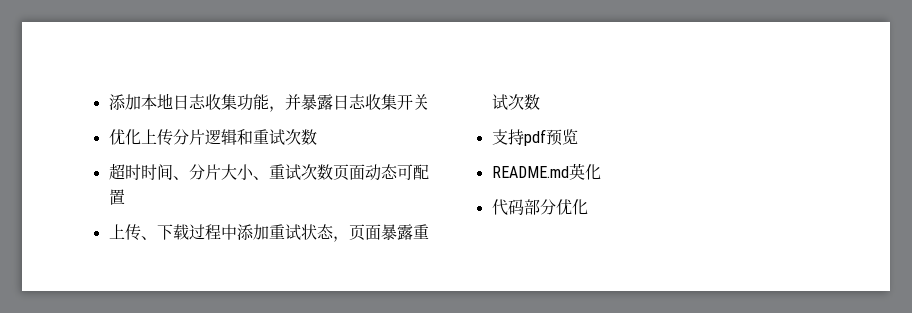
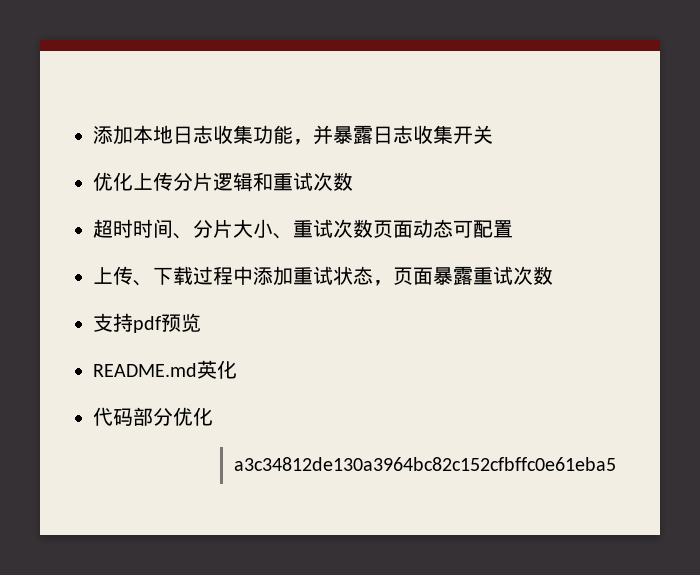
+ a3c34812de130a3964bc82c152cfbffc0e61eba5

